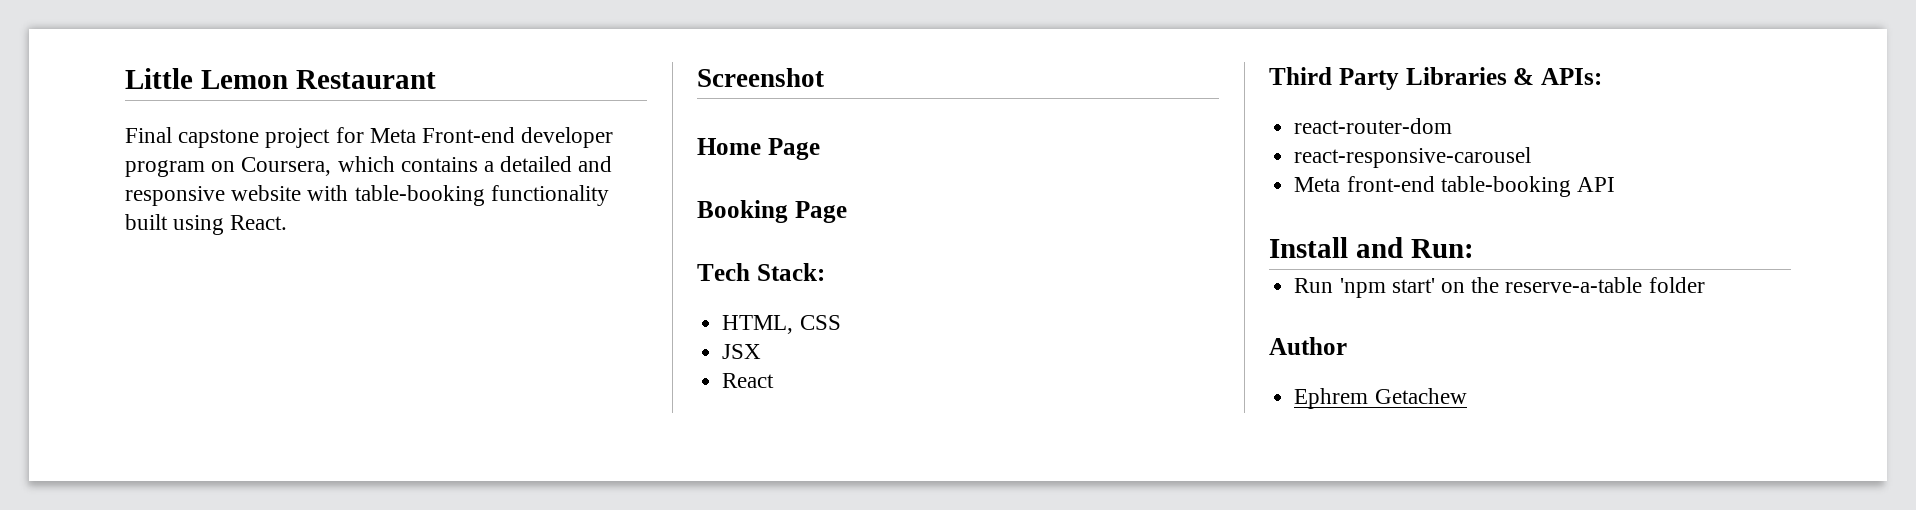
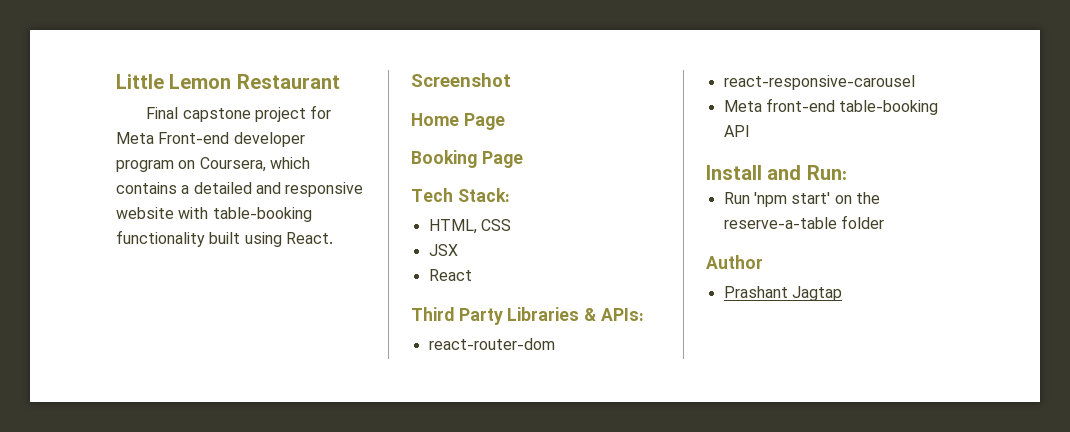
- Ephrem Getachew
+ Prashant Jagtap

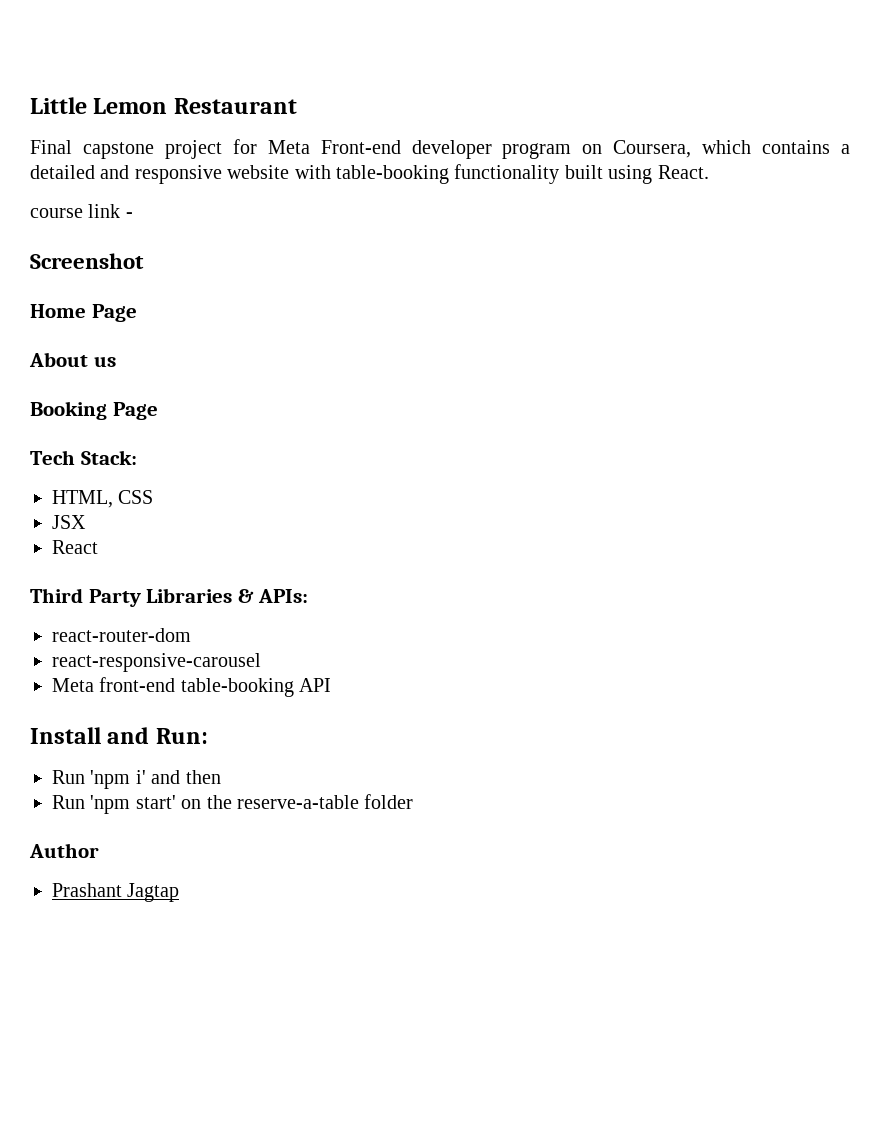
+ course link -
+ About us
+ Run 'npm i' and then

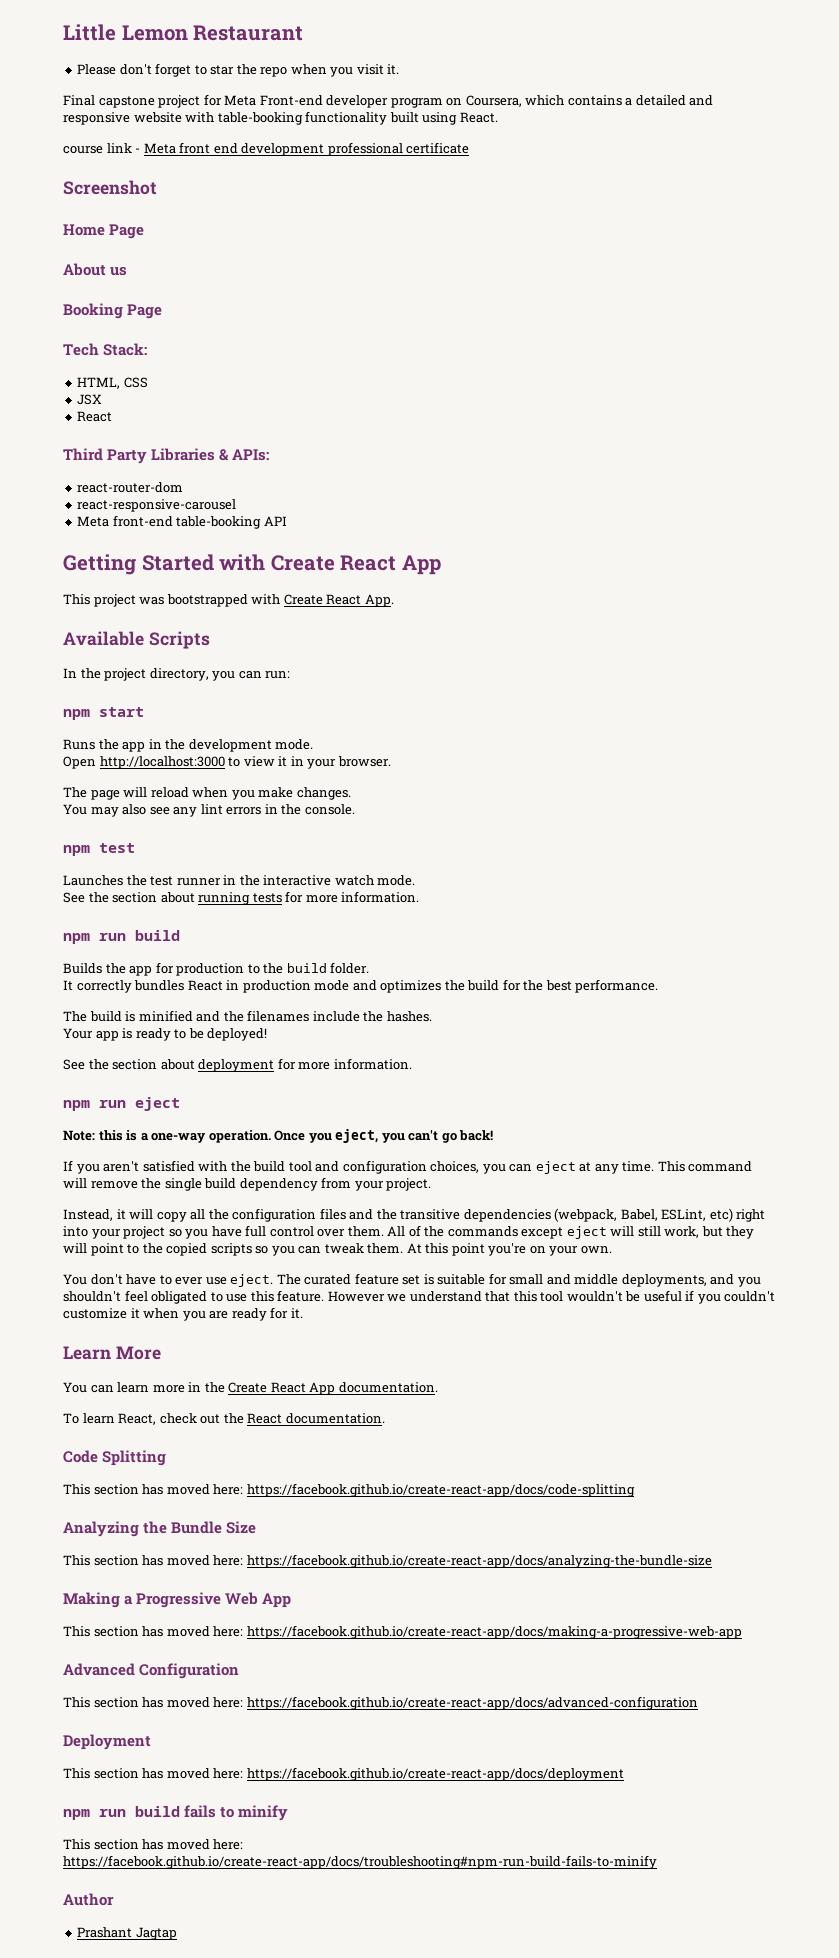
+ Please don't forget to star the repo when you visit it.
- course link -
+ course link - Meta front end development professional certificate
- Install and Run:
- Run 'npm i' and then
- Run 'npm start' on the reserve-a-table folder
+ Getting Started with Create React App
+ This project was bootstrapped with Create React App.
+ Available Scripts
+ In the project directory, you can run:
+ npm start
+ Runs the app in the development mode.
+ Open http://localhost:3000 to view it in your browser.
+ The page will reload when you make changes.
+ You may also see any lint errors in the console.
+ npm test
+ Launches the test runner in the interactive watch mode.
+ See the section about running tests for more information.
+ npm run build
+ Builds the app for production to the build folder.
+ It correctly bundles React in production mode and optimizes the build for the best performance.
+ The build is minified and the filenames include the hashes.
+ Your app is ready to be deployed!
+ See the section about deployment for more information.
+ npm run eject
+ Note: this is a one-way operation. Once you eject, you can't go back!
+ If you aren't satisfied with the build tool and configuration choices, you can eject at any time. This command will remove the single build dependency from your project.
+ Instead, it will copy all the configuration files and the transitive dependencies (webpack, Babel, ESLint, etc) right into your project so you have full control over them. All of the commands except eject will still work, but they will point to the copied scripts so you can tweak them. At this point you're on your own.
+ You don't have to ever use eject. The curated feature set is suitable for small and middle deployments, and you shouldn't feel obligated to use this feature. However we understand that this tool wouldn't be useful if you couldn't customize it when you are ready for it.
+ Learn More
+ You can learn more in the Create React App documentation.
+ To learn React, check out the React documentation.
+ Code Splitting
+ This section has moved here: https://facebook.github.io/create-react-app/docs/code-splitting
+ Analyzing the Bundle Size
+ This section has moved here: https://facebook.github.io/create-react-app/docs/analyzing-the-bundle-size
+ Making a Progressive Web App
+ This section has moved here: https://facebook.github.io/create-react-app/docs/making-a-progressive-web-app
+ Advanced Configuration
+ This section has moved here: https://facebook.github.io/create-react-app/docs/advanced-configuration
+ Deployment
+ This section has moved here: https://facebook.github.io/create-react-app/docs/deployment
+ npm run build fails to minify
+ This section has moved here: https://facebook.github.io/create-react-app/docs/troubleshooting#npm-run-build-fails-to-minify

